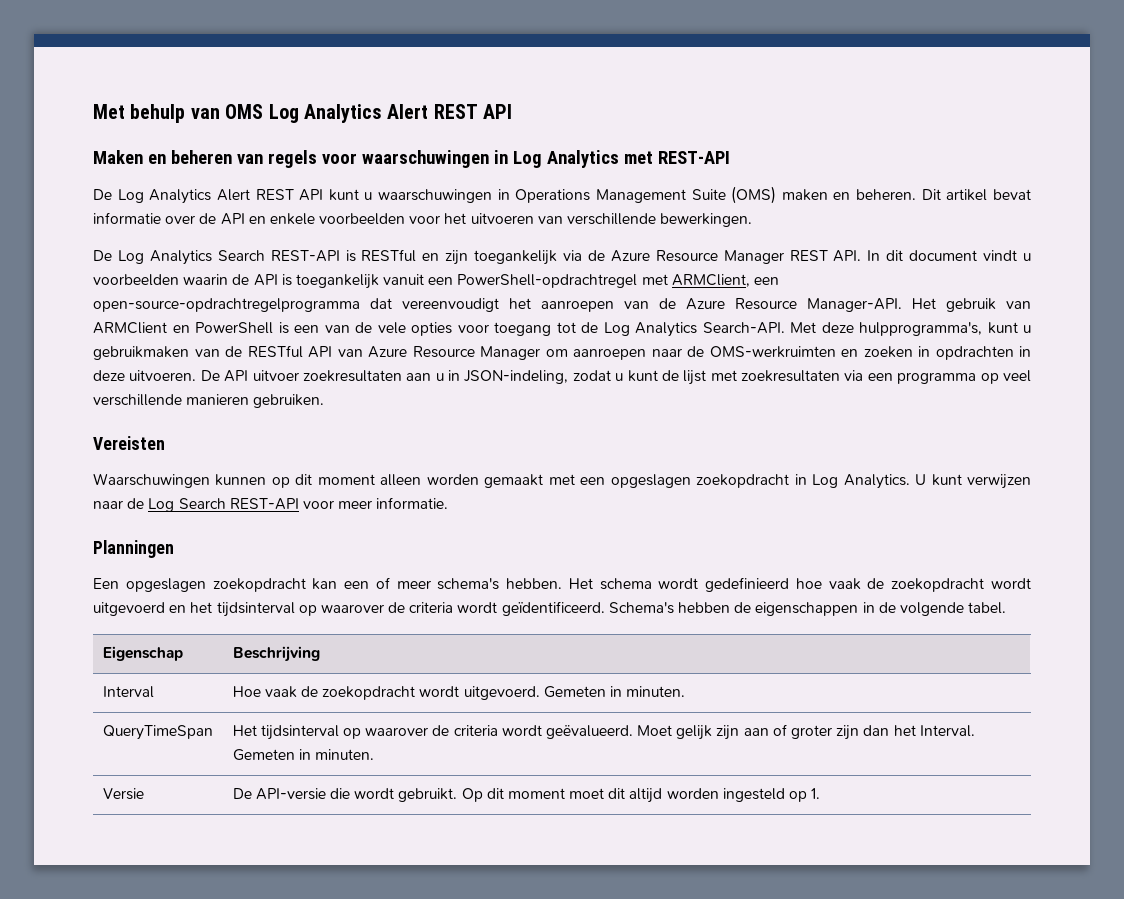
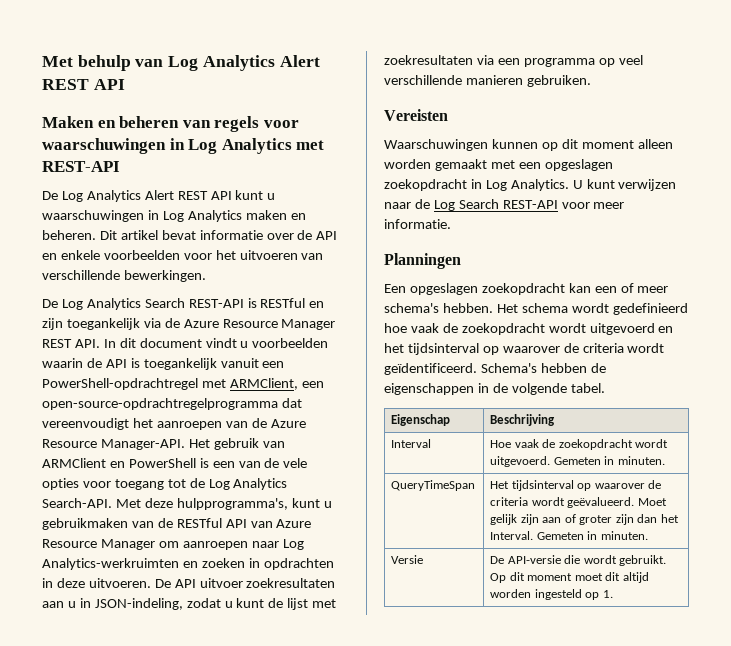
- Met behulp van OMS Log Analytics Alert REST API
+ Met behulp van Log Analytics Alert REST API
- De Log Analytics Alert REST API kunt u waarschuwingen in Operations Management Suite (OMS) maken en beheren.
+ De Log Analytics Alert REST API kunt u waarschuwingen in Log Analytics maken en beheren.
- Met deze hulpprogramma's, kunt u gebruikmaken van de RESTful API van Azure Resource Manager om aanroepen naar de OMS-werkruimten en zoeken in opdrachten in deze uitvoeren.
+ Met deze hulpprogramma's, kunt u gebruikmaken van de RESTful API van Azure Resource Manager om aanroepen naar Log Analytics-werkruimten en zoeken in opdrachten in deze uitvoeren.

